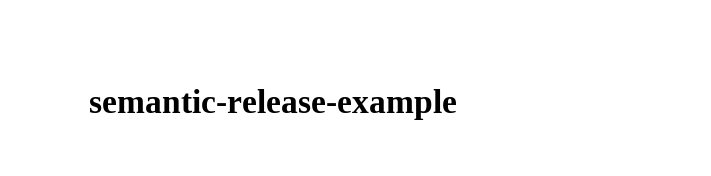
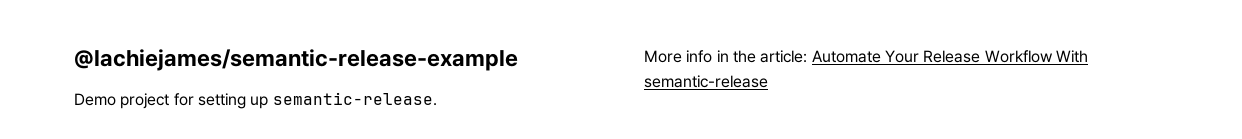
- semantic-release-example
+ @lachiejames/semantic-release-example
+ Demo project for setting up semantic-release.
+ More info in the article: Automate Your Release Workflow With semantic-release

